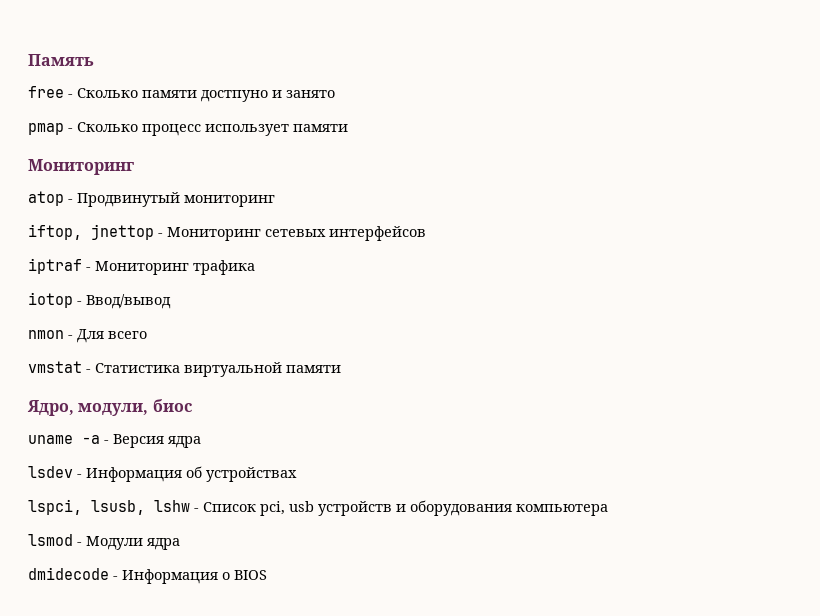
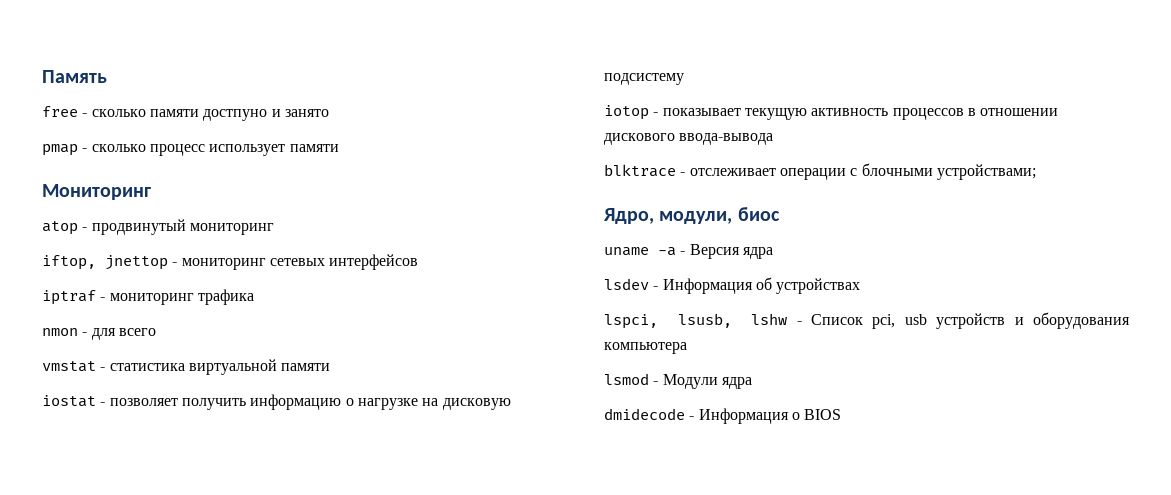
- free - Сколько памяти достпуно и занято
+ free - сколько памяти достпуно и занято
- pmap - Сколько процесс использует памяти
+ pmap - сколько процесс использует памяти
- atop - Продвинутый мониторинг
+ atop - продвинутый мониторинг
- iftop, jnettop - Мониторинг сетевых интерфейсов
+ iftop, jnettop - мониторинг сетевых интерфейсов
- iptraf - Мониторинг трафика
+ iptraf - мониторинг трафика
- iotop - Ввод/вывод
- nmon - Для всего
+ nmon - для всего
- vmstat - Статистика виртуальной памяти
+ vmstat - статистика виртуальной памяти
+ iostat - позволяет получить информацию о нагрузке на дисковую подсистему
+ iotop - показывает текущую активность процессов в отношении дискового ввода-вывода
+ blktrace - отслеживает операции с блочными устройствами;

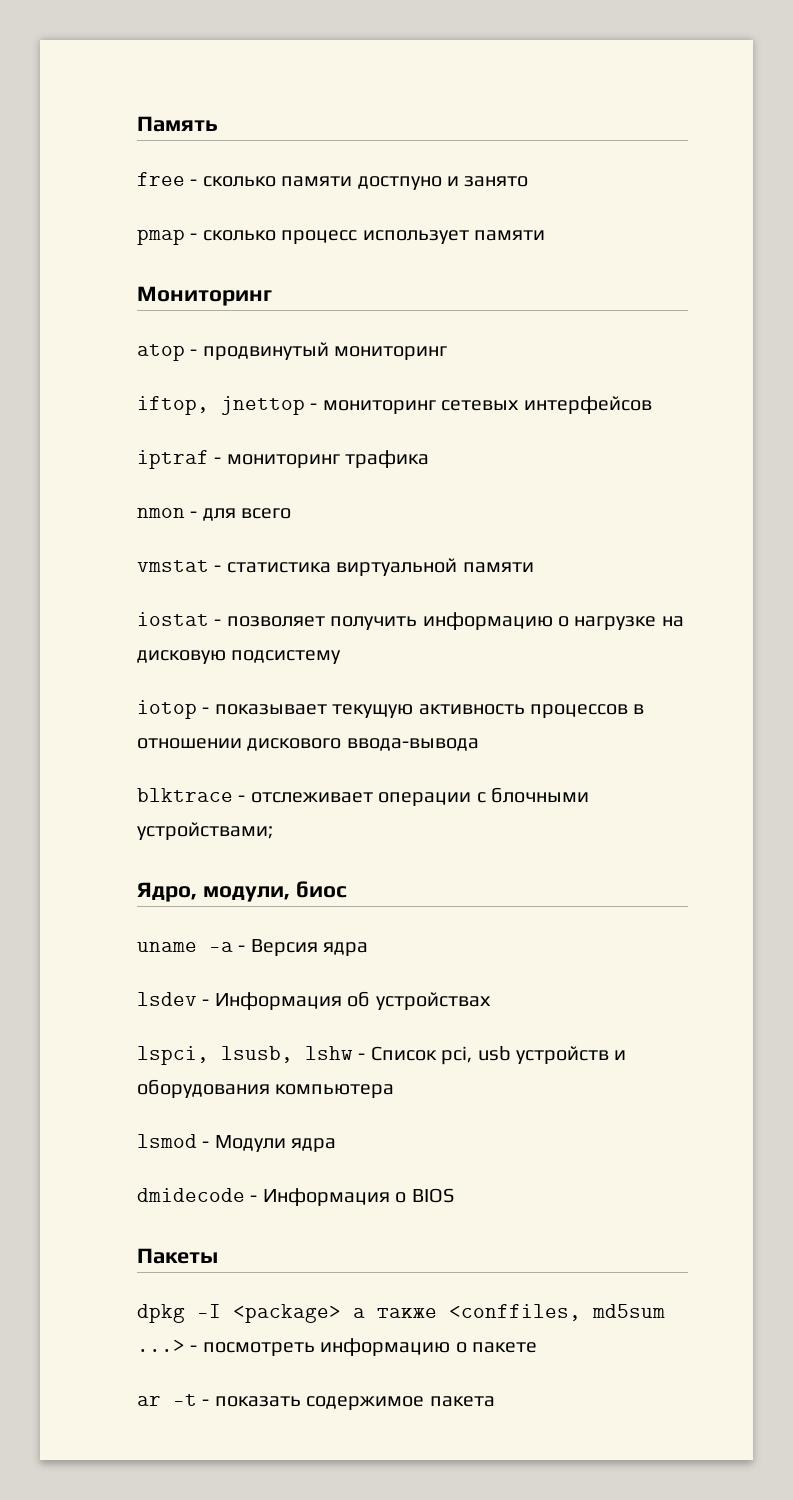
+ Пакеты
+ dpkg -I <package> а также <conffiles, md5sum ...> - посмотреть информацию о пакете
+ ar -t - показать содержимое пакета

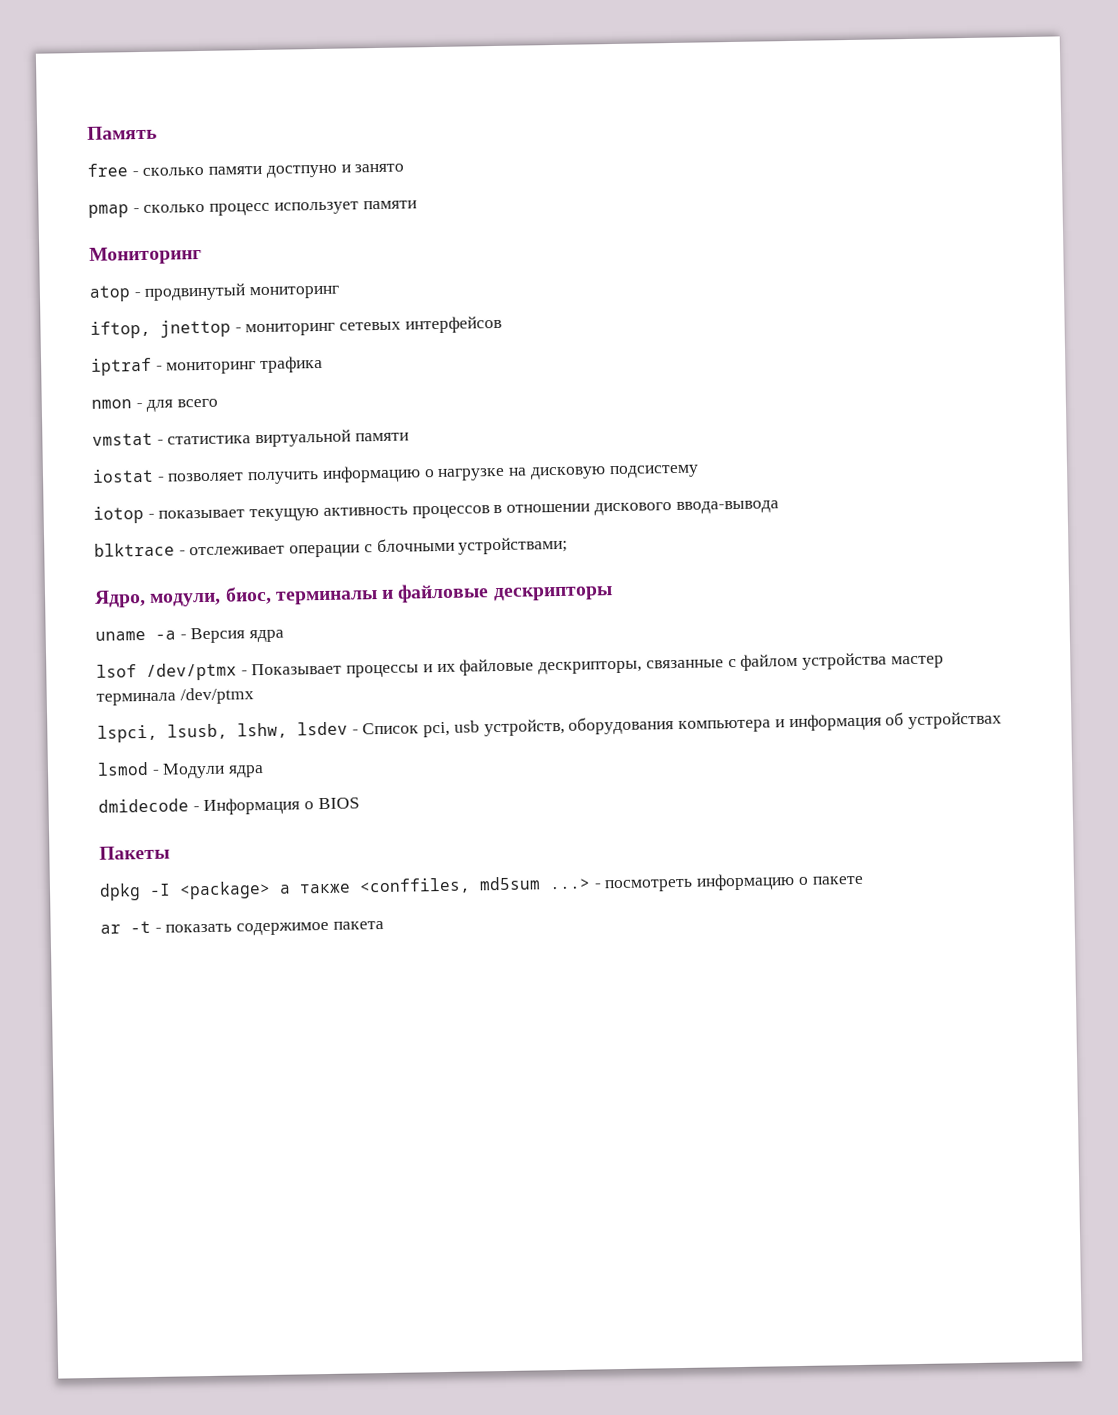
- Ядро, модули, биос
+ Ядро, модули, биос, терминалы и файловые дескрипторы
- lsdev - Информация об устройствах
+ lsof /dev/ptmx - Показывает процессы и их файловые дескрипторы, связанные с файлом устройства мастер терминала /dev/ptmx
- lspci, lsusb, lshw - Список pci, usb устройств и оборудования компьютера
+ lspci, lsusb, lshw, lsdev - Список pci, usb устройств, оборудования компьютера и информация об устройствах

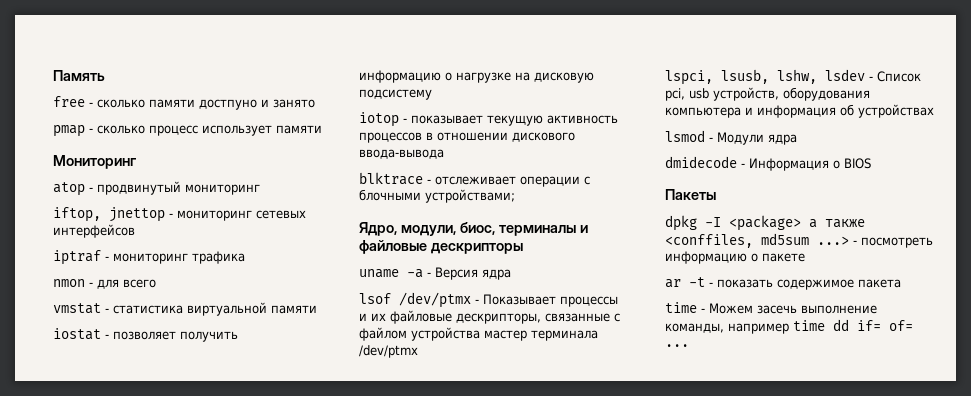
+ time - Можем засечь выполнение команды, например time dd if= of= ...

